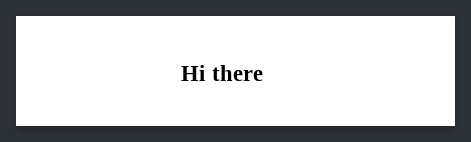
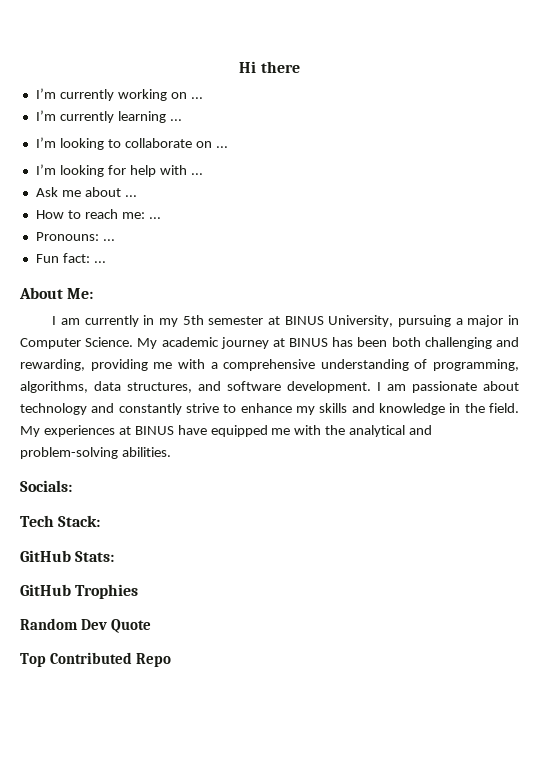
+ I’m currently working on ...
+ I’m currently learning ...
+ I’m looking to collaborate on ...
+ I’m looking for help with ...
+ Ask me about ...
+ How to reach me: ...
+ Pronouns: ...
+ Fun fact: ...
+ About Me:
+ I am currently in my 5th semester at BINUS University, pursuing a major in Computer Science. My academic journey at BINUS has been both challenging and rewarding, providing me with a comprehensive understanding of programming, algorithms, data structures, and software development. I am passionate about technology and constantly strive to enhance my skills and knowledge in the field. My experiences at BINUS have equipped me with the analytical and problem-solving abilities.
+ Socials:
+ Tech Stack:
+ GitHub Stats:
+ GitHub Trophies
+ Random Dev Quote
+ Top Contributed Repo

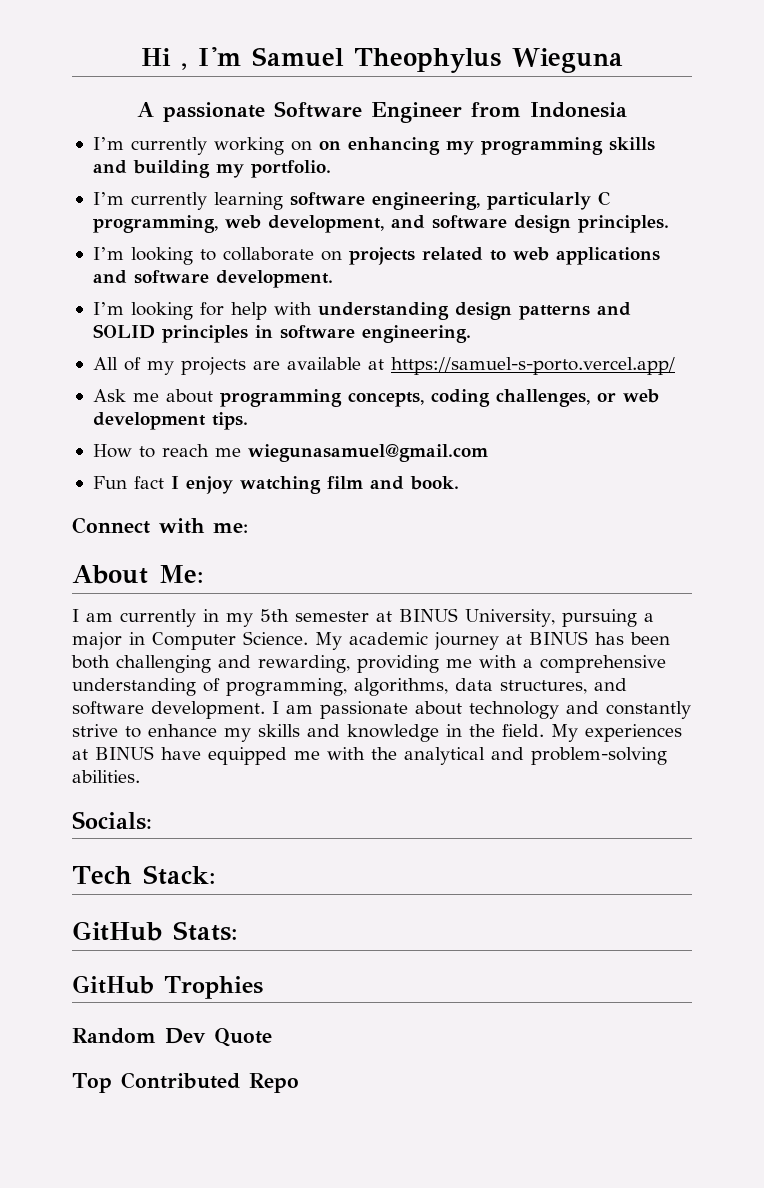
- Hi there
- I’m currently working on ...
- I’m currently learning ...
+ Hi , I'm Samuel Theophylus Wieguna
+ A passionate Software Engineer from Indonesia
+ I’m currently working on on enhancing my programming skills and building my portfolio.
+ I’m currently learning software engineering, particularly C programming, web development, and software design principles.
- I’m looking to collaborate on ...
+ I’m looking to collaborate on projects related to web applications and software development.
- I’m looking for help with ...
- Ask me about ...
- How to reach me: ...
- Pronouns: ...
- Fun fact: ...
+ I’m looking for help with understanding design patterns and SOLID principles in software engineering.
+ All of my projects are available at https://samuel-s-porto.vercel.app/
+ Ask me about programming concepts, coding challenges, or web development tips.
+ How to reach me wiegunasamuel@gmail.com
+ Fun fact I enjoy watching film and book.
+ Connect with me:

